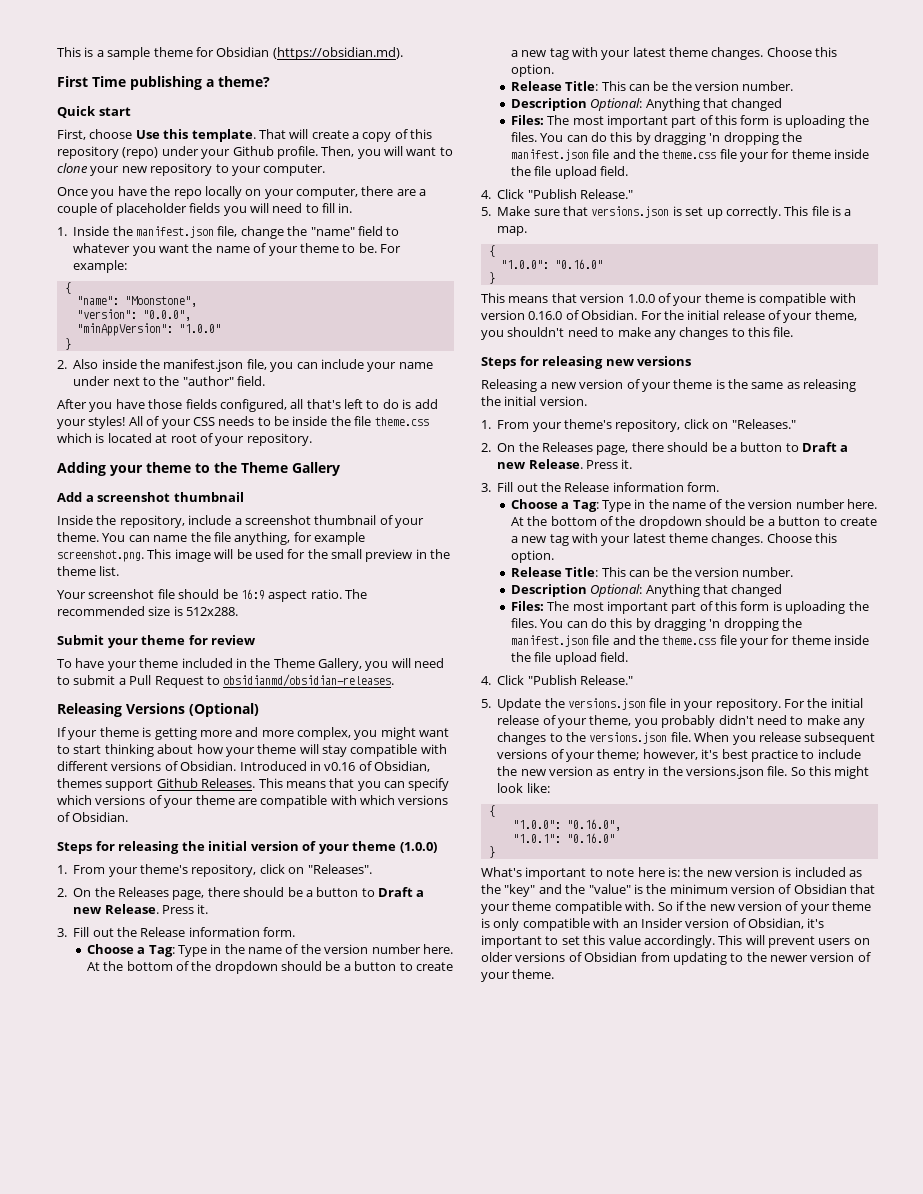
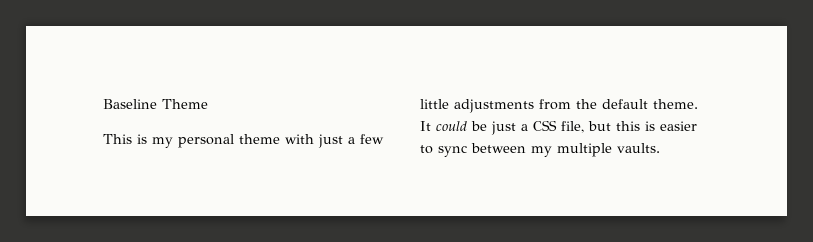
- This is a sample theme for Obsidian (https://obsidian.md).
- First Time publishing a theme?
- Quick start
- First, choose Use this template. That will create a copy of this repository (repo) under your Github profile. Then, you will want to clone your new repository to your computer.
- Once you have the repo locally on your computer, there are a couple of placeholder fields you will need to fill in.
- 1. Inside the manifest.json file, change the "name" field to whatever you want the name of your theme to be. For example:
- {
- "name": "Moonstone",
- "version": "0.0.0",
- "minAppVersion": "1.0.0"
- }
- 2. Also inside the manifest.json file, you can include your name under next to the "author" field.
- After you have those fields configured, all that's left to do is add your styles! All of your CSS needs to be inside the file theme.css which is located at root of your repository.
- Adding your theme to the Theme Gallery
- Add a screenshot thumbnail
- Inside the repository, include a screenshot thumbnail of your theme. You can name the file anything, for example screenshot.png. This image will be used for the small preview in the theme list.
- Your screenshot file should be 16:9 aspect ratio. The recommended size is 512x288.
- Submit your theme for review
- To have your theme included in the Theme Gallery, you will need to submit a Pull Request to obsidianmd/obsidian-releases.
- Releasing Versions (Optional)
- If your theme is getting more and more complex, you might want to start thinking about how your theme will stay compatible with different versions of Obsidian. Introduced in v0.16 of Obsidian, themes support Github Releases. This means that you can specify which versions of your theme are compatible with which versions of Obsidian.
- Steps for releasing the initial version of your theme (1.0.0)
- 1. From your theme's repository, click on "Releases".
- 2. On the Releases page, there should be a button to Draft a new Release. Press it.
- 3. Fill out the Release information form.
- Choose a Tag: Type in the name of the version number here. At the bottom of the dropdown should be a button to create a new tag with your latest theme changes. Choose this option.
- Release Title: This can be the version number.
- Description Optional: Anything that changed
- Files: The most important part of this form is uploading the files. You can do this by dragging 'n dropping the manifest.json file and the theme.css file your for theme inside the file upload field.
- 4. Click "Publish Release."
- 5. Make sure that versions.json is set up correctly. This file is a map.
- {
- "1.0.0": "0.16.0"
- }
- This means that version 1.0.0 of your theme is compatible with version 0.16.0 of Obsidian. For the initial release of your theme, you shouldn't need to make any changes to this file.
- Steps for releasing new versions
- Releasing a new version of your theme is the same as releasing the initial version.
- 1. From your theme's repository, click on "Releases."
- 2. On the Releases page, there should be a button to Draft a new Release. Press it.
- 3. Fill out the Release information form.
- Choose a Tag: Type in the name of the version number here. At the bottom of the dropdown should be a button to create a new tag with your latest theme changes. Choose this option.
- Release Title: This can be the version number.
- Description Optional: Anything that changed
- Files: The most important part of this form is uploading the files. You can do this by dragging 'n dropping the manifest.json file and the theme.css file your for theme inside the file upload field.
- 4. Click "Publish Release."
- 5. Update the versions.json file in your repository. For the initial release of your theme, you probably didn't need to make any changes to the versions.json file. When you release subsequent versions of your theme; however, it's best practice to include the new version as entry in the versions.json file. So this might look like:
- {
- "1.0.0": "0.16.0",
- "1.0.1": "0.16.0"
- }
- What's important to note here is: the new version is included as the "key" and the "value" is the minimum version of Obsidian that your theme compatible with. So if the new version of your theme is only compatible with an Insider version of Obsidian, it's important to set this value accordingly. This will prevent users on older versions of Obsidian from updating to the newer version of your theme.
+ Baseline Theme
+ This is my personal theme with just a few little adjustments from the default theme. It could be just a CSS file, but this is easier to sync between my multiple vaults.

